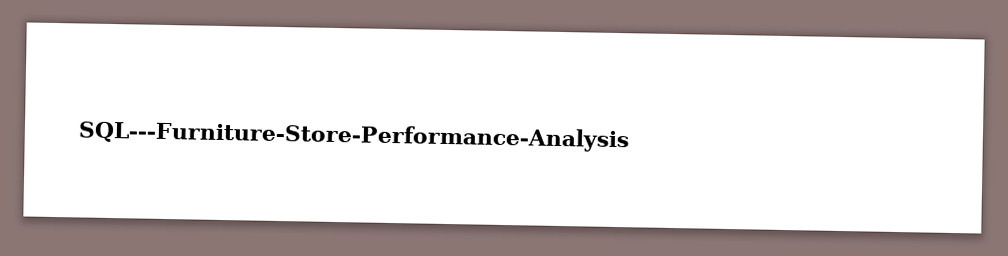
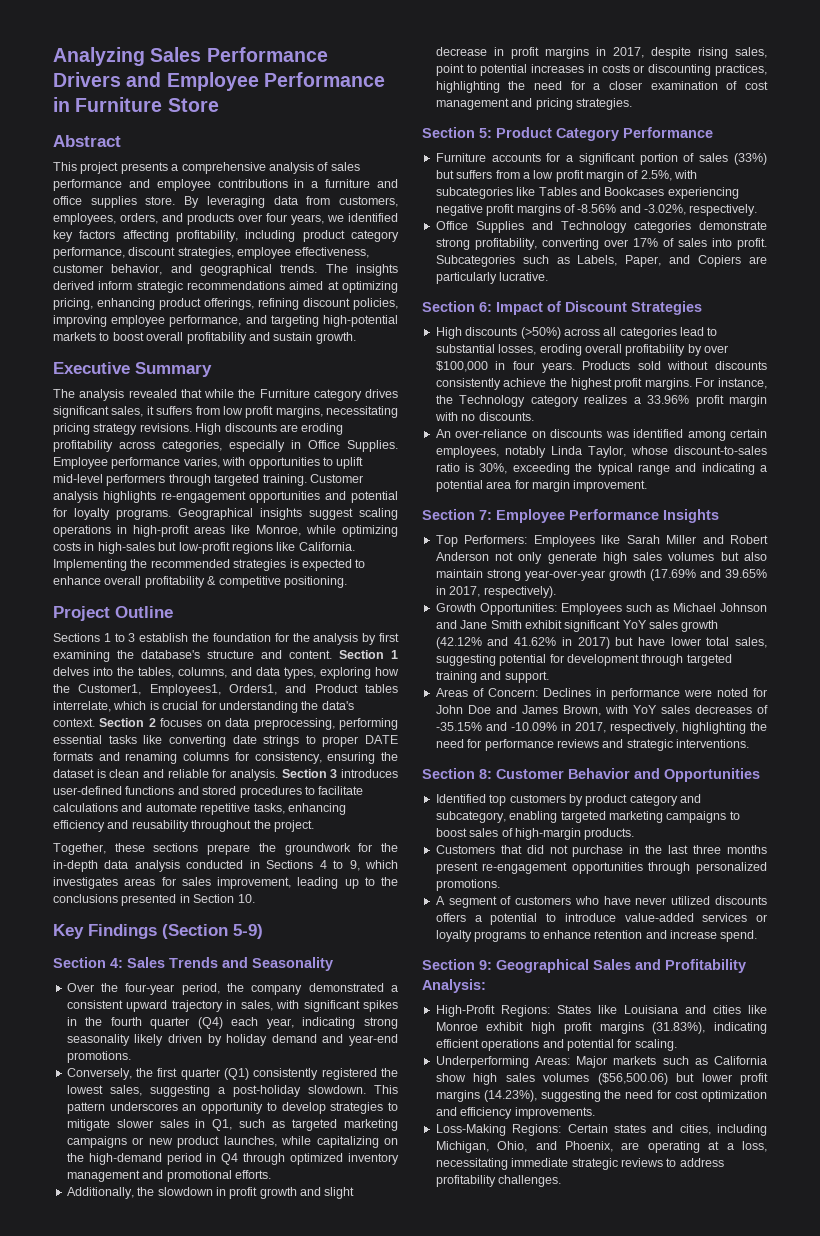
- SQL---Furniture-Store-Performance-Analysis
+ Analyzing Sales Performance Drivers and Employee Performance in Furniture Store
+ Abstract
+ This project presents a comprehensive analysis of sales performance and employee contributions in a furniture and office supplies store. By leveraging data from customers, employees, orders, and products over four years, we identified key factors affecting profitability, including product category performance, discount strategies, employee effectiveness, customer behavior, and geographical trends. The insights derived inform strategic recommendations aimed at optimizing pricing, enhancing product offerings, refining discount policies, improving employee performance, and targeting high-potential markets to boost overall profitability and sustain growth.
+ Executive Summary
+ The analysis revealed that while the Furniture category drives significant sales, it suffers from low profit margins, necessitating pricing strategy revisions. High discounts are eroding profitability across categories, especially in Office Supplies. Employee performance varies, with opportunities to uplift mid-level performers through targeted training. Customer analysis highlights re-engagement opportunities and potential for loyalty programs. Geographical insights suggest scaling operations in high-profit areas like Monroe, while optimizing costs in high-sales but low-profit regions like California. Implementing the recommended strategies is expected to enhance overall profitability & competitive positioning.
+ Project Outline
+ Sections 1 to 3 establish the foundation for the analysis by first examining the database's structure and content. Section 1 delves into the tables, columns, and data types, exploring how the Customer1, Employees1, Orders1, and Product tables interrelate, which is crucial for understanding the data's context. Section 2 focuses on data preprocessing, performing essential tasks like converting date strings to proper DATE formats and renaming columns for consistency, ensuring the dataset is clean and reliable for analysis. Section 3 introduces user-defined functions and stored procedures to facilitate calculations and automate repetitive tasks, enhancing efficiency and reusability throughout the project.
+ Together, these sections prepare the groundwork for the in-depth data analysis conducted in Sections 4 to 9, which investigates areas for sales improvement, leading up to the conclusions presented in Section 10.
+ Key Findings (Section 5-9)
+ Section 4: Sales Trends and Seasonality
+ Over the four-year period, the company demonstrated a consistent upward trajectory in sales, with significant spikes in the fourth quarter (Q4) each year, indicating strong seasonality likely driven by holiday demand and year-end promotions.
+ Conversely, the first quarter (Q1) consistently registered the lowest sales, suggesting a post-holiday slowdown. This pattern underscores an opportunity to develop strategies to mitigate slower sales in Q1, such as targeted marketing campaigns or new product launches, while capitalizing on the high-demand period in Q4 through optimized inventory management and promotional efforts.
+ Additionally, the slowdown in profit growth and slight decrease in profit margins in 2017, despite rising sales, point to potential increases in costs or discounting practices, highlighting the need for a closer examination of cost management and pricing strategies.
+ Section 5: Product Category Performance
+ Furniture accounts for a significant portion of sales (33%) but suffers from a low profit margin of 2.5%, with subcategories like Tables and Bookcases experiencing negative profit margins of -8.56% and -3.02%, respectively.
+ Office Supplies and Technology categories demonstrate strong profitability, converting over 17% of sales into profit. Subcategories such as Labels, Paper, and Copiers are particularly lucrative.
+ Section 6: Impact of Discount Strategies
+ High discounts (>50%) across all categories lead to substantial losses, eroding overall profitability by over $100,000 in four years. Products sold without discounts consistently achieve the highest profit margins. For instance, the Technology category realizes a 33.96% profit margin with no discounts.
+ An over-reliance on discounts was identified among certain employees, notably Linda Taylor, whose discount-to-sales ratio is 30%, exceeding the typical range and indicating a potential area for margin improvement.
+ Section 7: Employee Performance Insights
+ Top Performers: Employees like Sarah Miller and Robert Anderson not only generate high sales volumes but also maintain strong year-over-year growth (17.69% and 39.65% in 2017, respectively).
+ Growth Opportunities: Employees such as Michael Johnson and Jane Smith exhibit significant YoY sales growth (42.12% and 41.62% in 2017) but have lower total sales, suggesting potential for development through targeted training and support.
+ Areas of Concern: Declines in performance were noted for John Doe and James Brown, with YoY sales decreases of -35.15% and -10.09% in 2017, respectively, highlighting the need for performance reviews and strategic interventions.
+ Section 8: Customer Behavior and Opportunities
+ Identified top customers by product category and subcategory, enabling targeted marketing campaigns to boost sales of high-margin products.
+ Customers that did not purchase in the last three months present re-engagement opportunities through personalized promotions.
+ A segment of customers who have never utilized discounts offers a potential to introduce value-added services or loyalty programs to enhance retention and increase spend.
+ Section 9: Geographical Sales and Profitability Analysis:
+ High-Profit Regions: States like Louisiana and cities like Monroe exhibit high profit margins (31.83%), indicating efficient operations and potential for scaling.
+ Underperforming Areas: Major markets such as California show high sales volumes ($56,500.06) but lower profit margins (14.23%), suggesting the need for cost optimization and efficiency improvements.
+ Loss-Making Regions: Certain states and cities, including Michigan, Ohio, and Phoenix, are operating at a loss, necessitating immediate strategic reviews to address profitability challenges.

